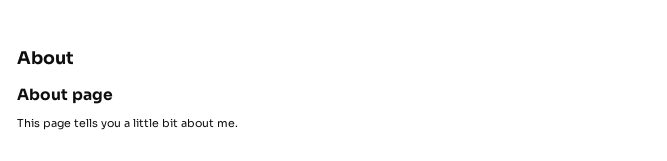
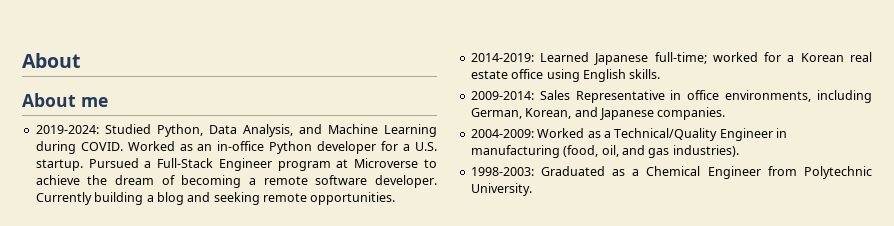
- About page
- This page tells you a little bit about me.
+ About me
+ 2019-2024: Studied Python, Data Analysis, and Machine Learning during COVID. Worked as an in-office Python developer for a U.S. startup. Pursued a Full-Stack Engineer program at Microverse to achieve the dream of becoming a remote software developer. Currently building a blog and seeking remote opportunities.
+ 2014-2019: Learned Japanese full-time; worked for a Korean real estate office using English skills.
+ 2009-2014: Sales Representative in office environments, including German, Korean, and Japanese companies.
+ 2004-2009: Worked as a Technical/Quality Engineer in manufacturing (food, oil, and gas industries).
+ 1998-2003: Graduated as a Chemical Engineer from Polytechnic University.

